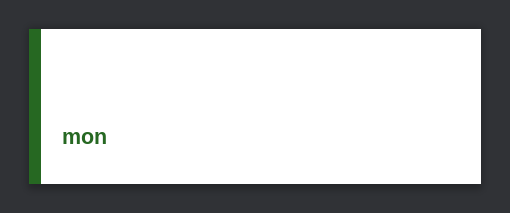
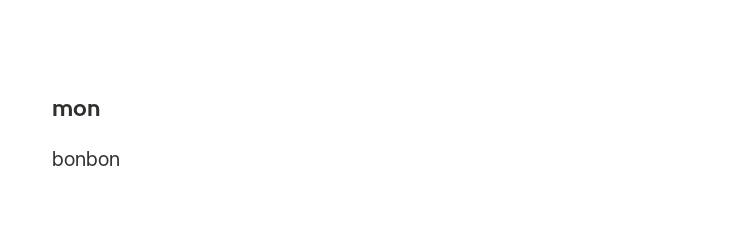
+ bonbon

